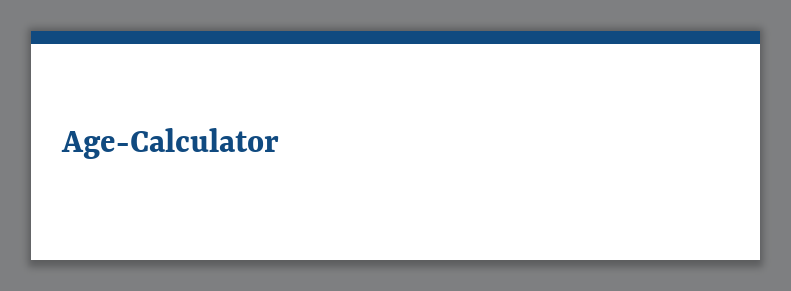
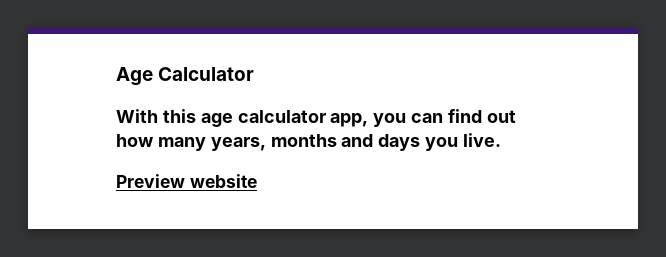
- Age-Calculator
+ Age Calculator
+ With this age calculator app, you can find out how many years, months and days you live.
+ Preview website

